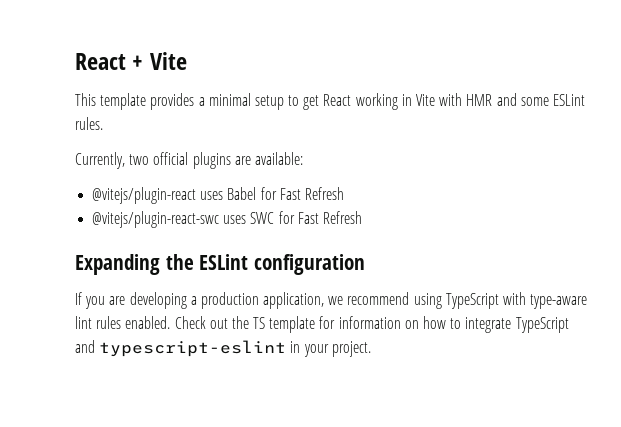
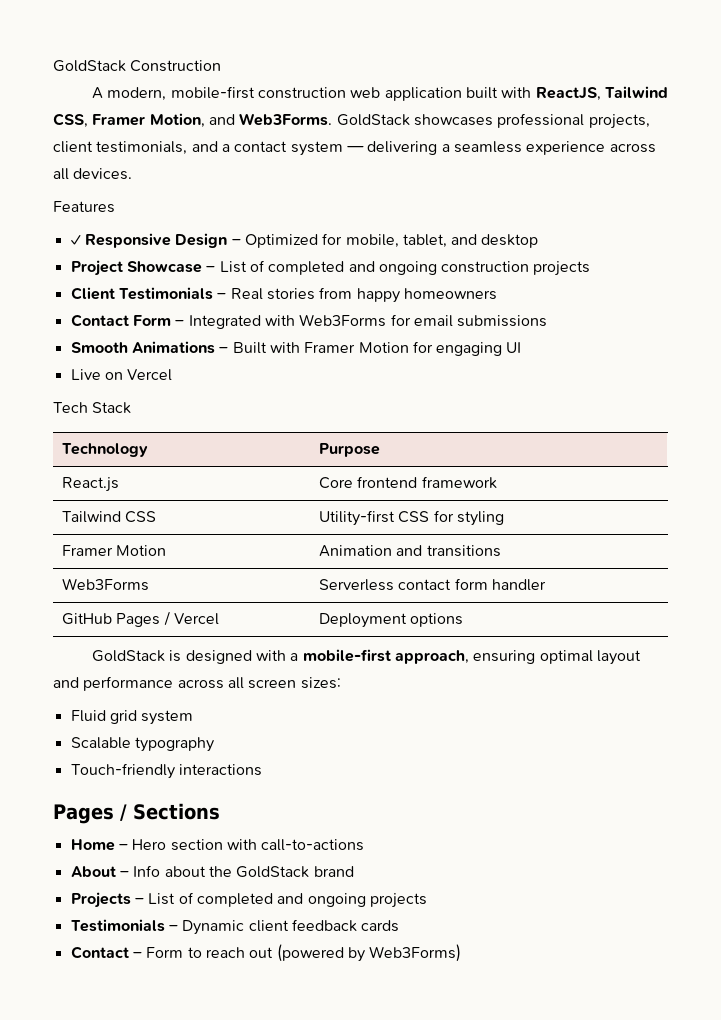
- React + Vite
- This template provides a minimal setup to get React working in Vite with HMR and some ESLint rules.
- Currently, two official plugins are available:
- @vitejs/plugin-react uses Babel for Fast Refresh
- @vitejs/plugin-react-swc uses SWC for Fast Refresh
- Expanding the ESLint configuration
- If you are developing a production application, we recommend using TypeScript with type-aware lint rules enabled. Check out the TS template for information on how to integrate TypeScript and typescript-eslint in your project.
+ GoldStack Construction
+ A modern, mobile-first construction web application built with ReactJS, Tailwind CSS, Framer Motion, and Web3Forms. GoldStack showcases professional projects, client testimonials, and a contact system — delivering a seamless experience across all devices.
+ Features
+ ✓ Responsive Design – Optimized for mobile, tablet, and desktop
+ Project Showcase – List of completed and ongoing construction projects
+ Client Testimonials – Real stories from happy homeowners
+ Contact Form – Integrated with Web3Forms for email submissions
+ Smooth Animations – Built with Framer Motion for engaging UI
+ Live on Vercel
+ Tech Stack
+ Technology | Purpose
+ React.js | Core frontend framework
+ Tailwind CSS | Utility-first CSS for styling
+ Framer Motion | Animation and transitions
+ Web3Forms | Serverless contact form handler
+ GitHub Pages / Vercel | Deployment options
+ GoldStack is designed with a mobile-first approach, ensuring optimal layout and performance across all screen sizes:
+ Fluid grid system
+ Scalable typography
+ Touch-friendly interactions
+ Pages / Sections
+ Home – Hero section with call-to-actions
+ About – Info about the GoldStack brand
+ Projects – List of completed and ongoing projects
+ Testimonials – Dynamic client feedback cards
+ Contact – Form to reach out (powered by Web3Forms)

